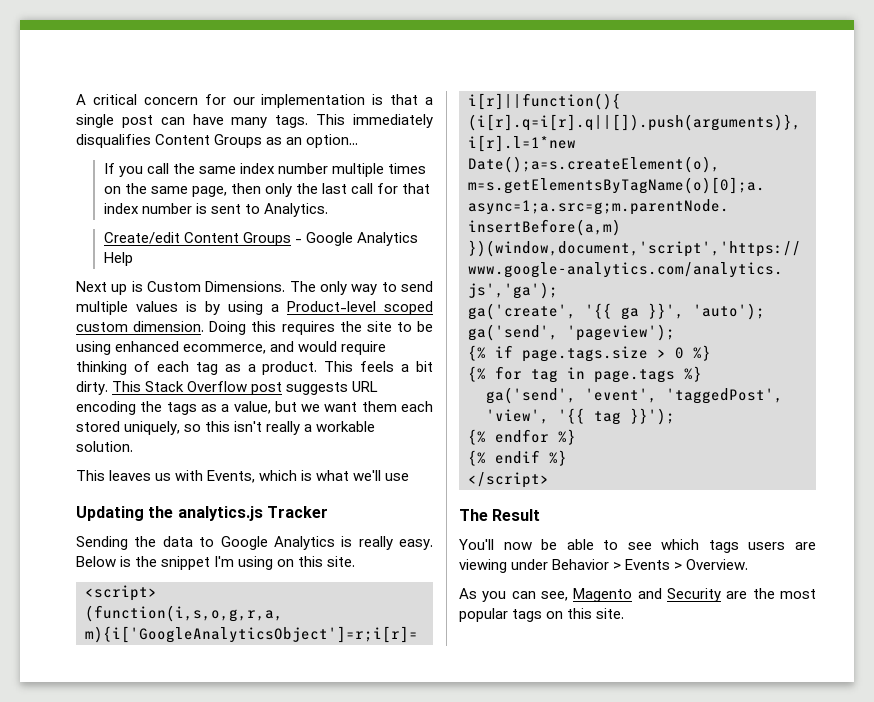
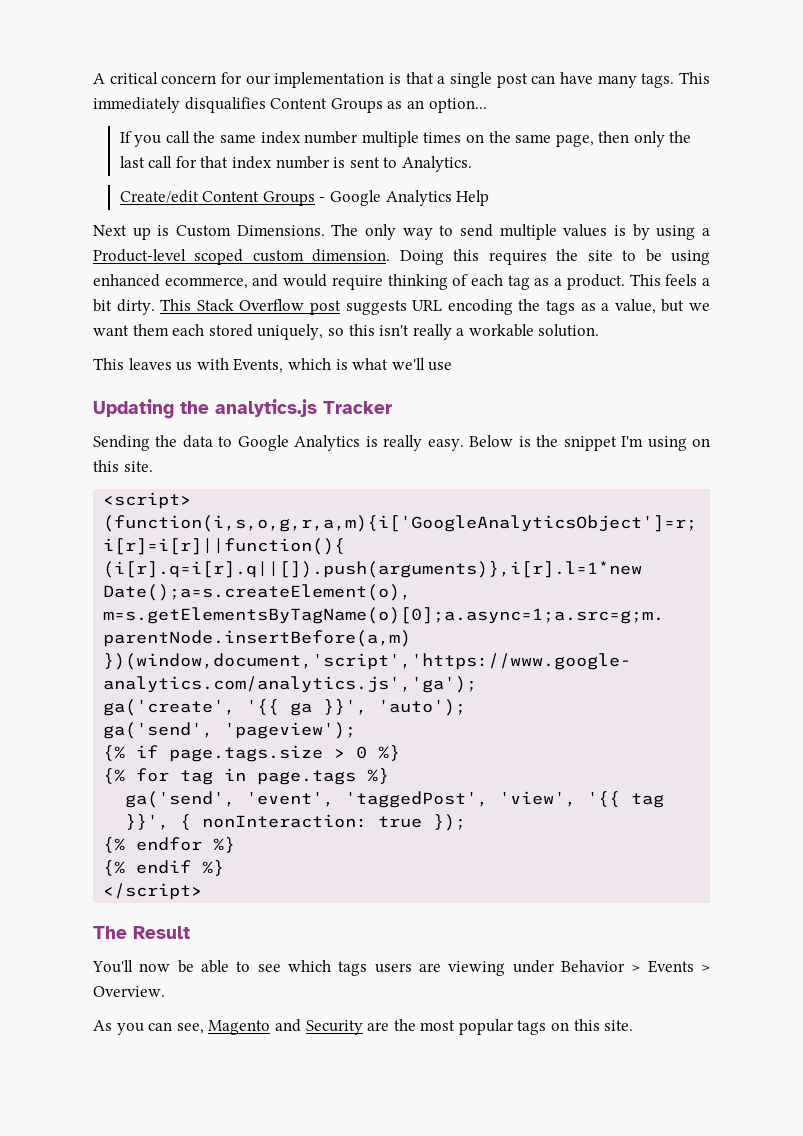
- ga('send', 'event', 'taggedPost', 'view', '{{ tag }}');
+ ga('send', 'event', 'taggedPost', 'view', '{{ tag }}', { nonInteraction: true });

